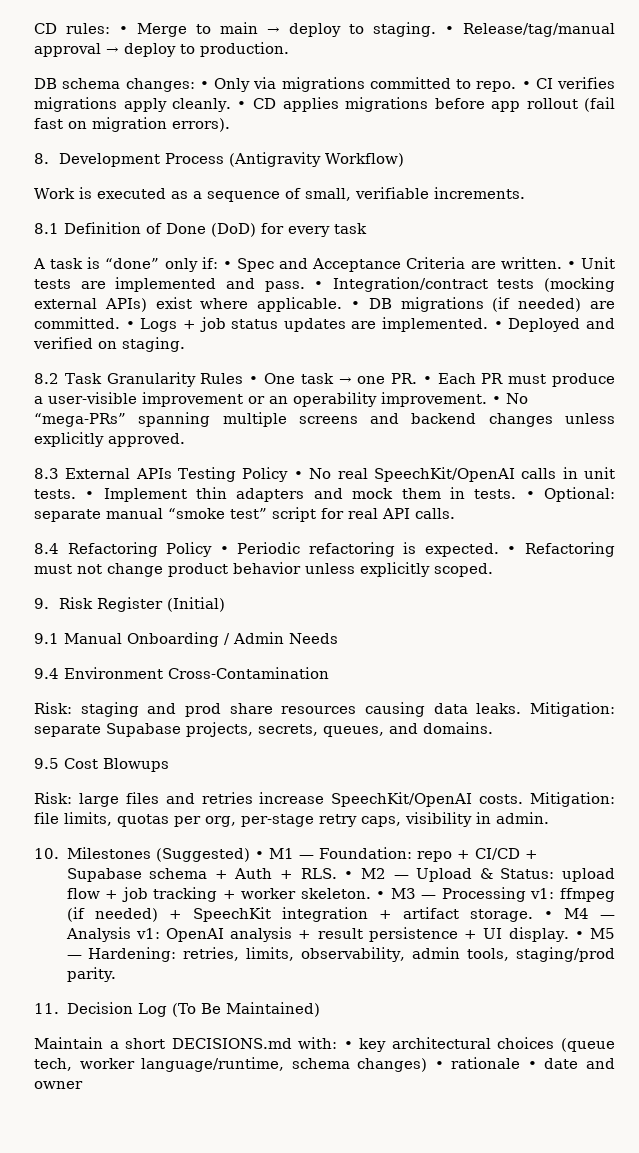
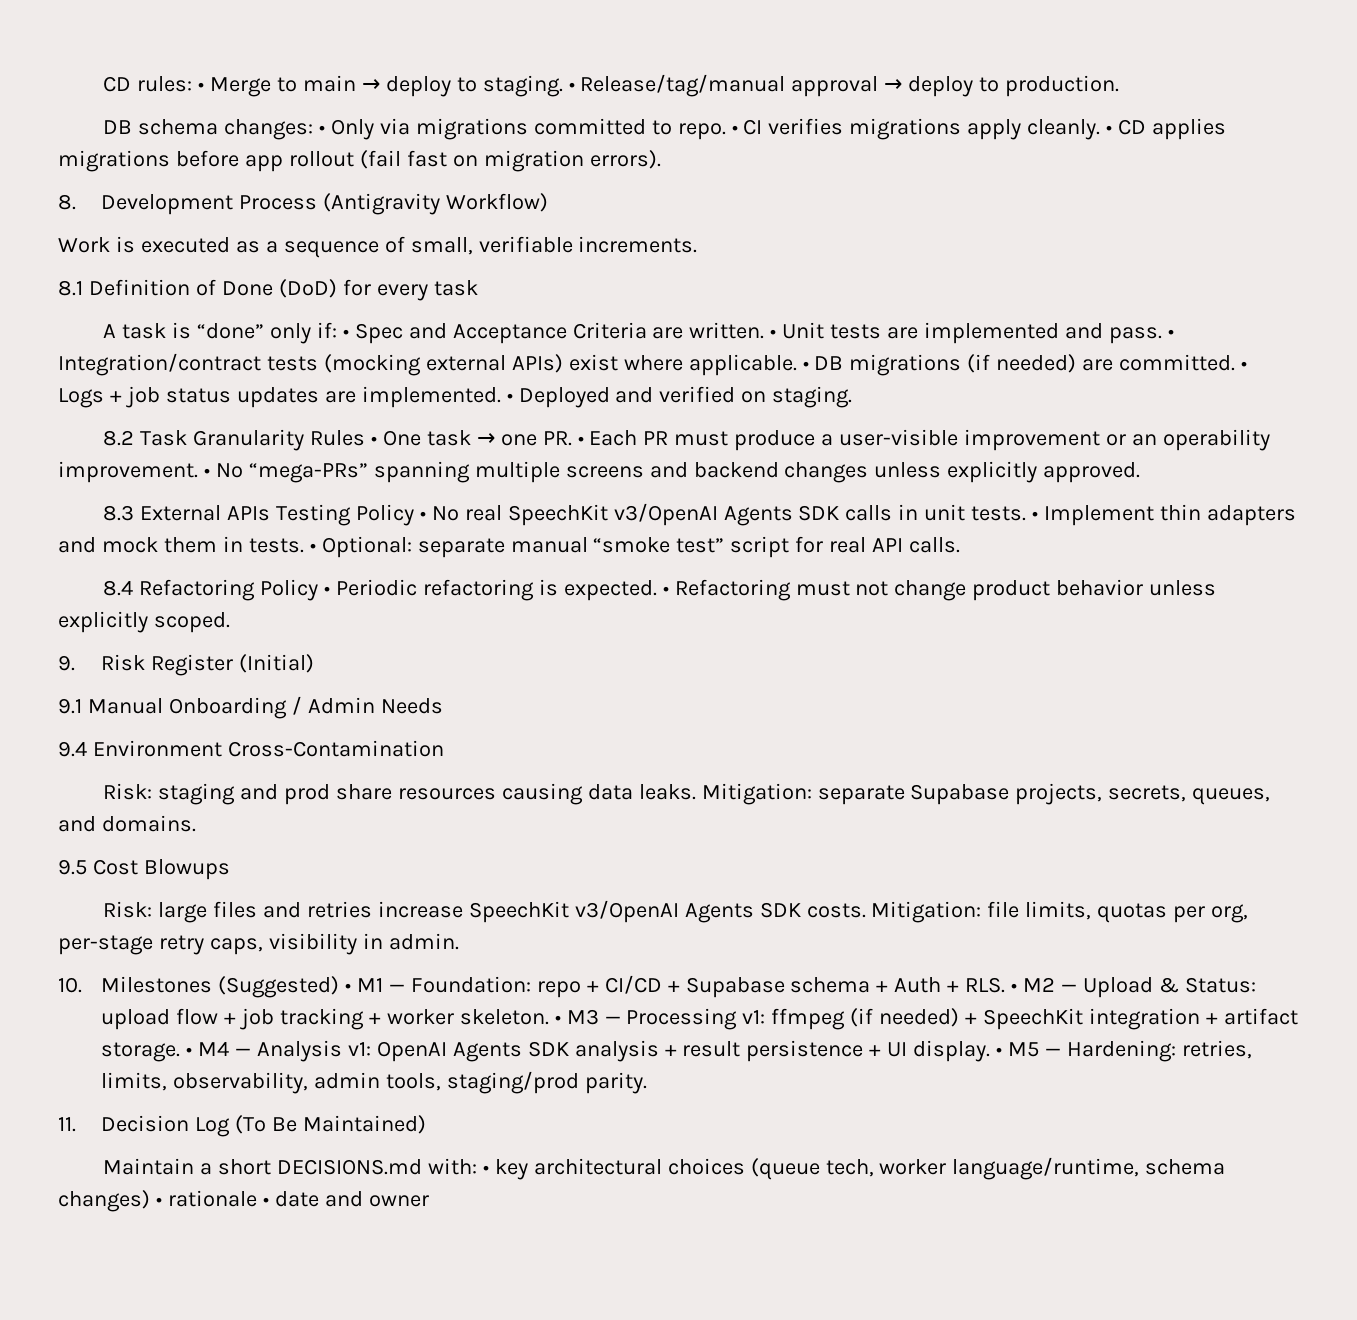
- 8.3 External APIs Testing Policy • No real SpeechKit/OpenAI calls in unit tests.
+ 8.3 External APIs Testing Policy • No real SpeechKit v3/OpenAI Agents SDK calls in unit tests.
- Risk: large files and retries increase SpeechKit/OpenAI costs.
+ Risk: large files and retries increase SpeechKit v3/OpenAI Agents SDK costs.
- • M4 — Analysis v1: OpenAI analysis + result persistence + UI display.
+ • M4 — Analysis v1: OpenAI Agents SDK analysis + result persistence + UI display.

